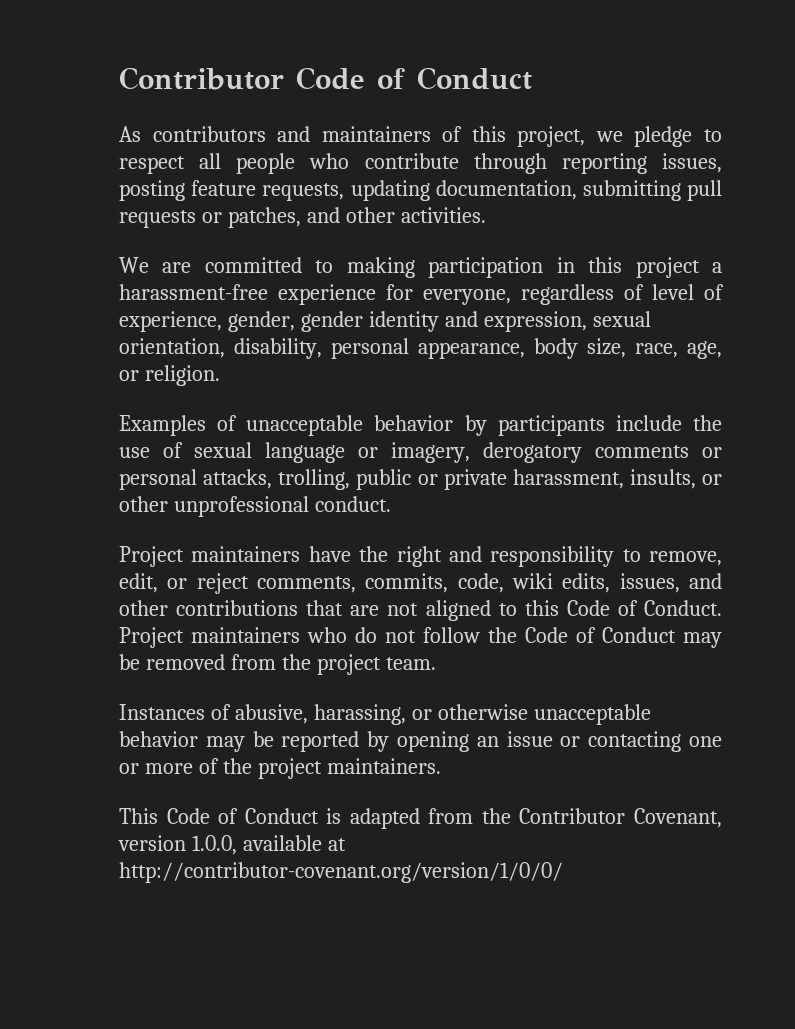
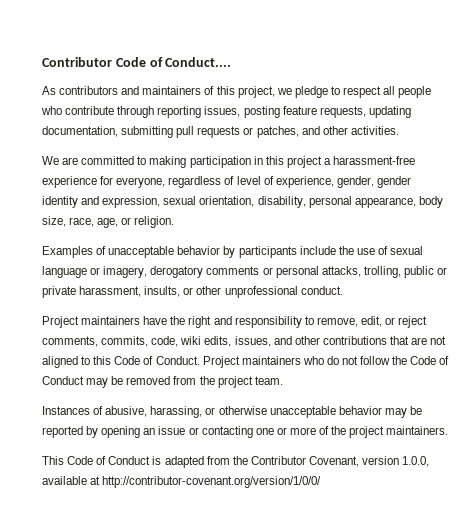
- Contributor Code of Conduct
+ Contributor Code of Conduct....

